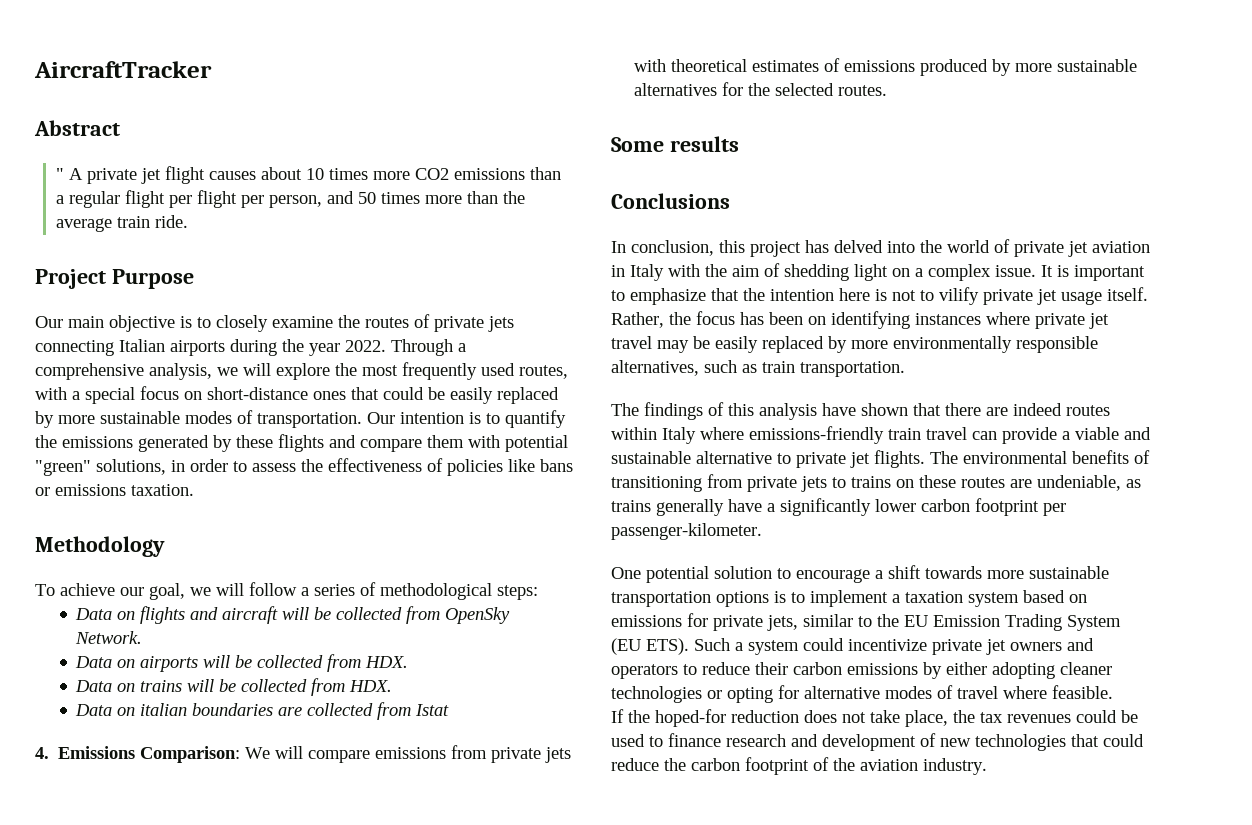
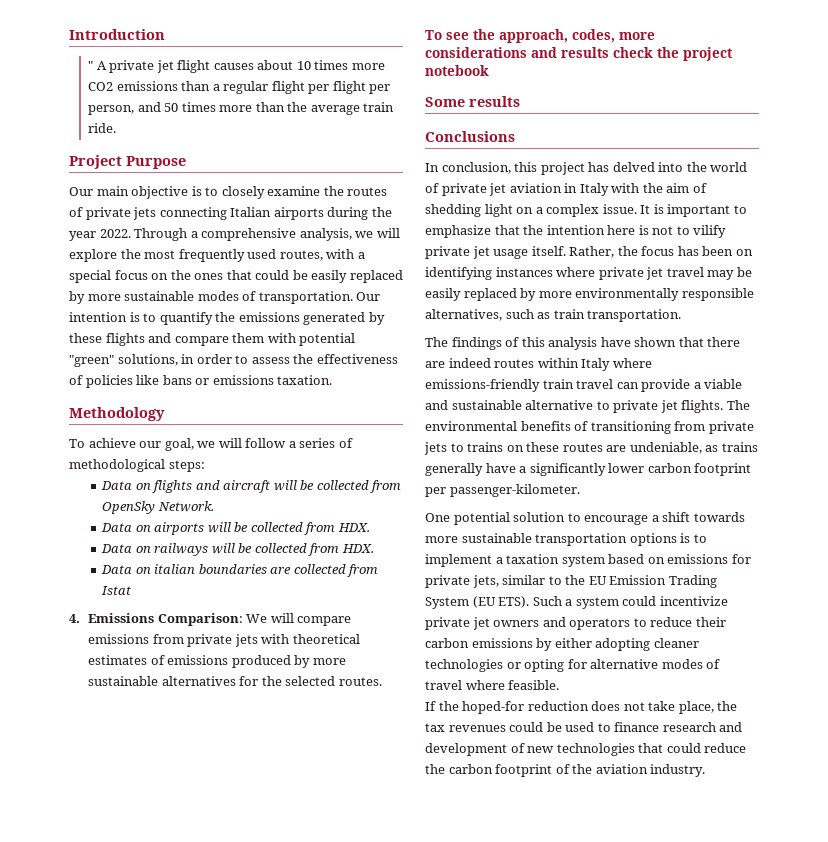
- AircraftTracker
- Abstract
+ Introduction
- Through a comprehensive analysis, we will explore the most frequently used routes, with a special focus on short-distance ones that could be easily replaced by more sustainable modes of transportation.
+ Through a comprehensive analysis, we will explore the most frequently used routes, with a special focus on the ones that could be easily replaced by more sustainable modes of transportation.
- Data on trains will be collected from HDX.
+ Data on railways will be collected from HDX.
+ To see the approach, codes, more considerations and results check the project notebook

